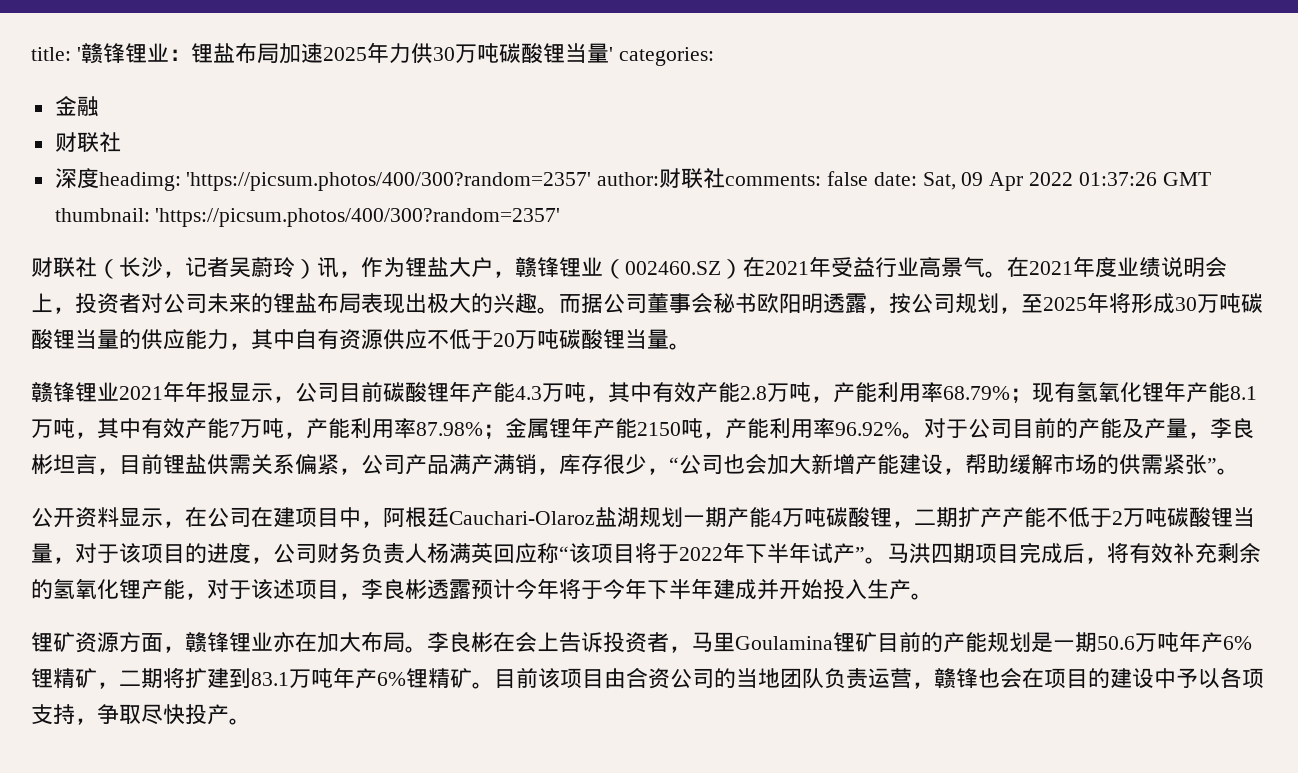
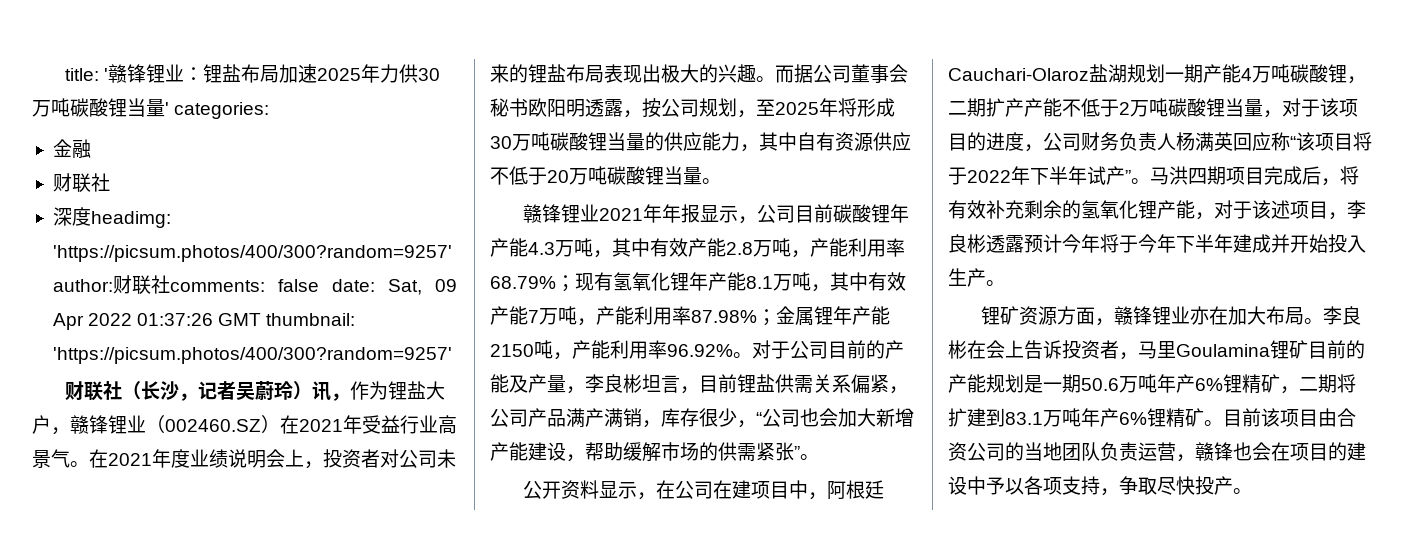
- 深度headimg: 'https://picsum.photos/400/300?random=2357' author:财联社comments: false date: Sat, 09 Apr 2022 01:37:26 GMT thumbnail: 'https://picsum.photos/400/300?random=2357'
+ 深度headimg: 'https://picsum.photos/400/300?random=9257' author:财联社comments: false date: Sat, 09 Apr 2022 01:37:26 GMT thumbnail: 'https://picsum.photos/400/300?random=9257'

